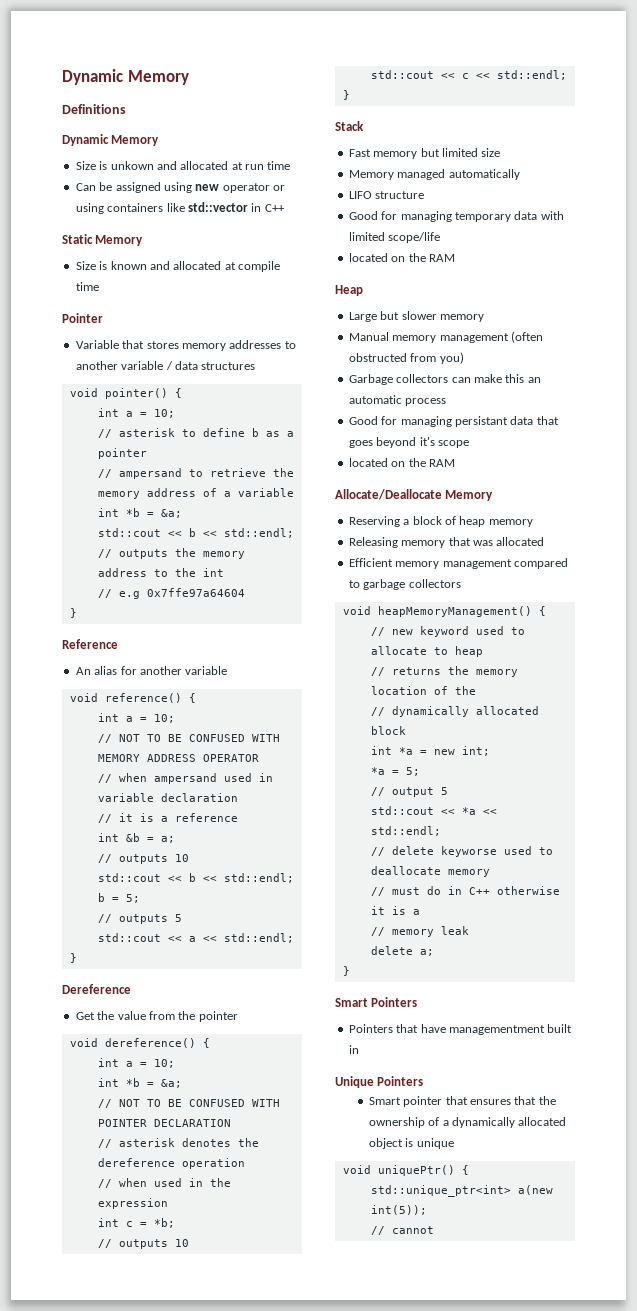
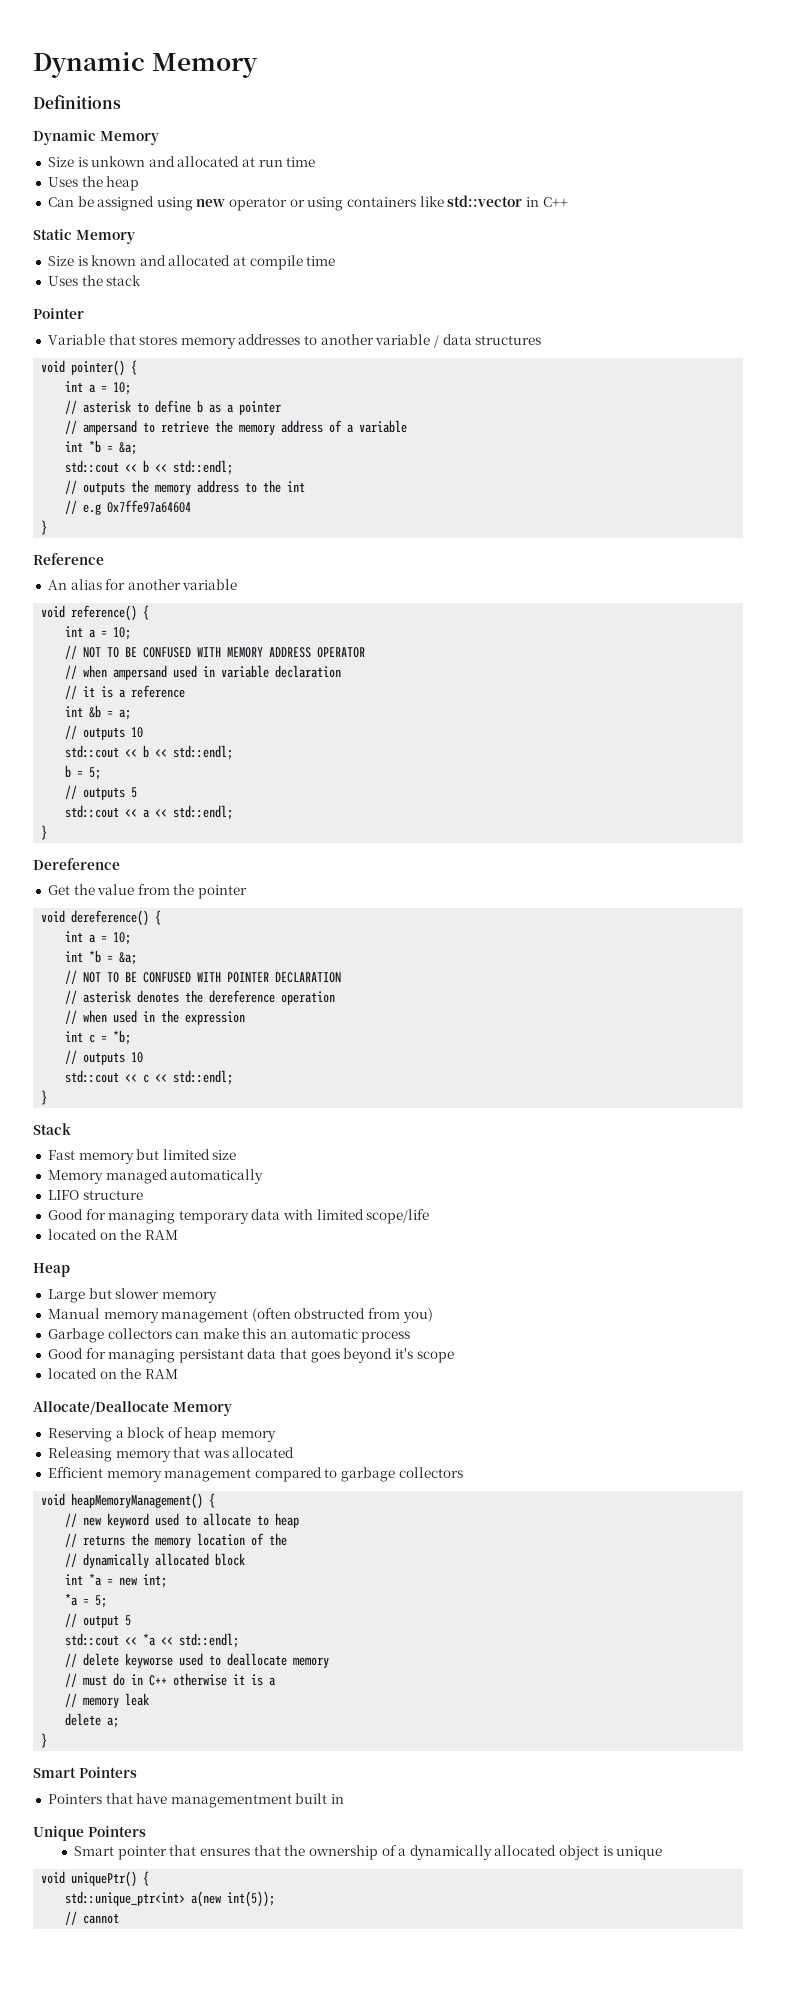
+ Uses the heap
+ Uses the stack

